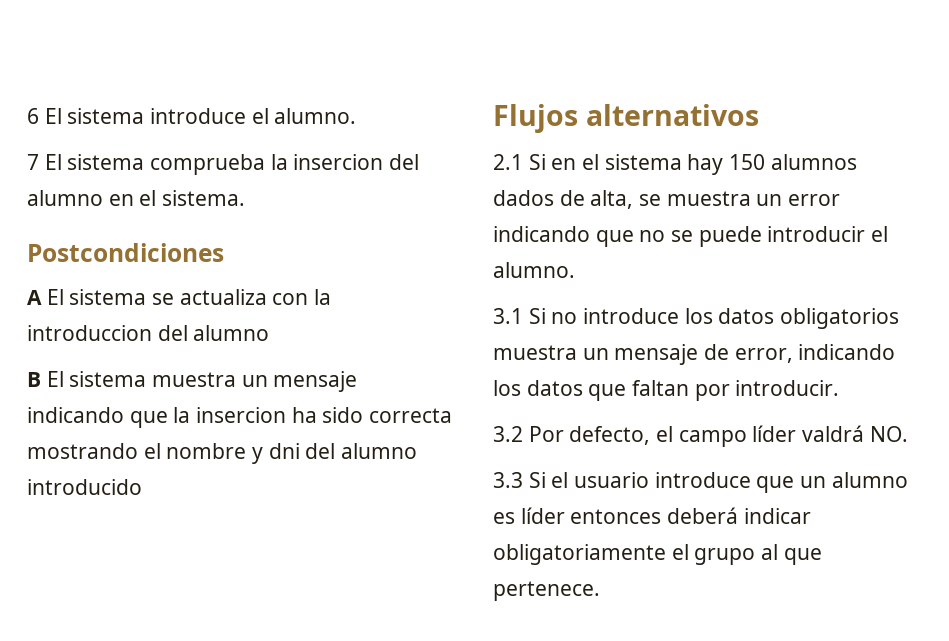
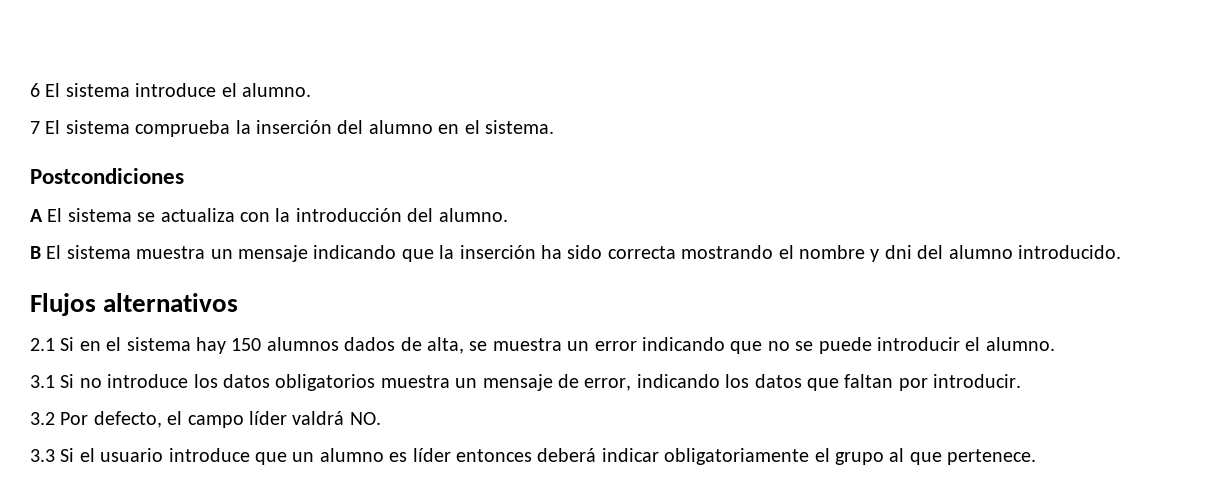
- 7 El sistema comprueba la insercion del alumno en el sistema.
+ 7 El sistema comprueba la inserción del alumno en el sistema.
- A El sistema se actualiza con la introduccion del alumno
+ A El sistema se actualiza con la introducción del alumno.
- B El sistema muestra un mensaje indicando que la insercion ha sido correcta mostrando el nombre y dni del alumno introducido
+ B El sistema muestra un mensaje indicando que la inserción ha sido correcta mostrando el nombre y dni del alumno introducido.

